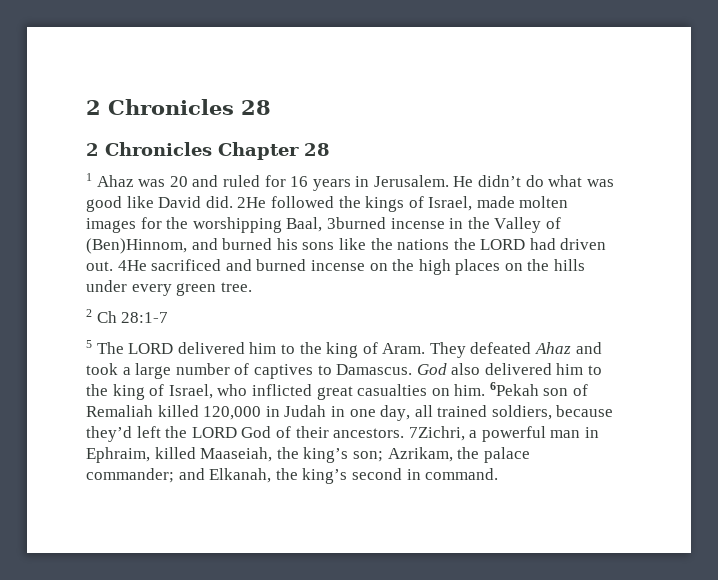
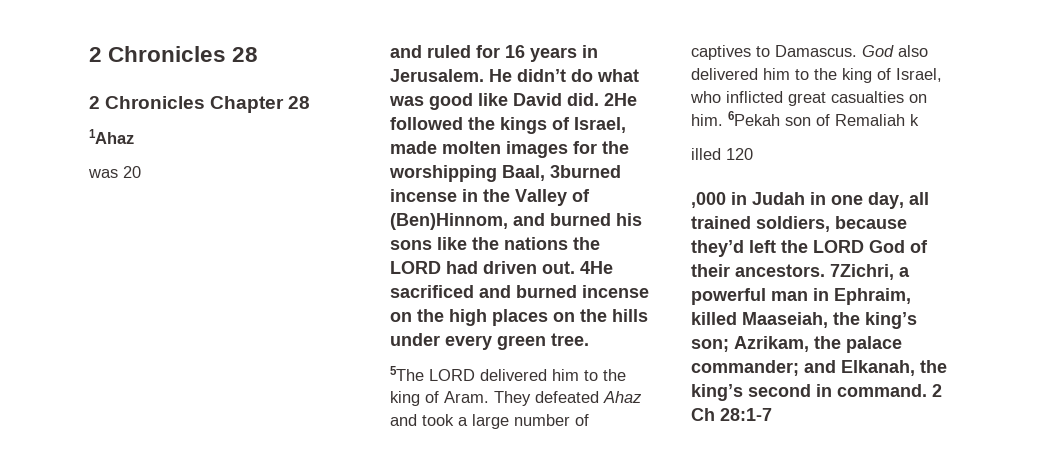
- 1 Ahaz was 20 and ruled for 16 years in Jerusalem.
+ 1Ahaz
+ was 20
+ and ruled for 16 years in Jerusalem.
- 2 Ch 28:1-7
- 5 The LORD delivered him to the king of Aram.
+ 5The LORD delivered him to the king of Aram.
- 6Pekah son of Remaliah killed 120,000 in Judah in one day, all trained soldiers, because they’d left the LORD God of their ancestors.
+ 6Pekah son of Remaliah k
+ illed 120
+ ,000 in Judah in one day, all trained soldiers, because they’d left the LORD God of their ancestors.
+ 2 Ch 28:1-7

